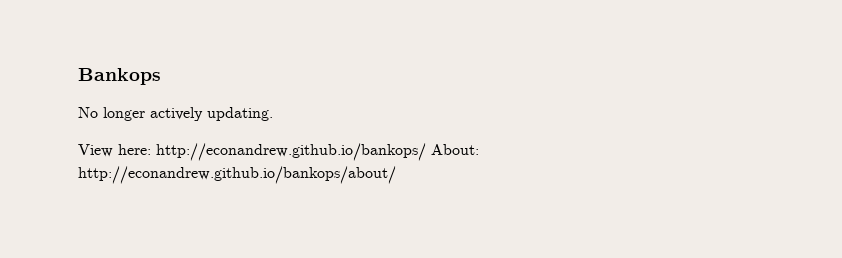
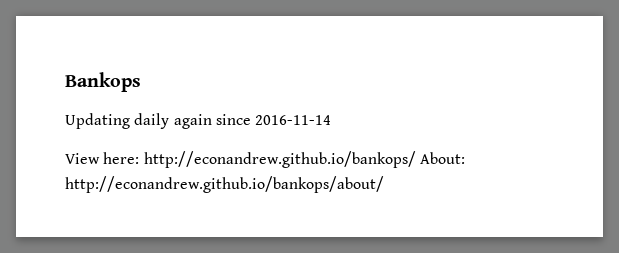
- No longer actively updating.
+ Updating daily again since 2016-11-14

